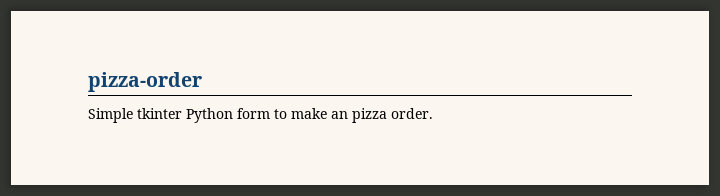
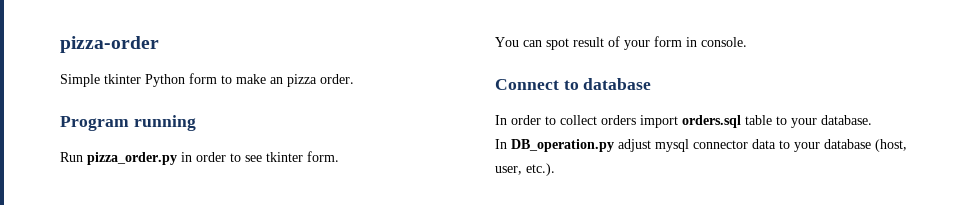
+ Program running
+ Run pizza_order.py in order to see tkinter form.
+ You can spot result of your form in console.
+ Connect to database
+ In order to collect orders import orders.sql table to your database.
+ In DB_operation.py adjust mysql connector data to your database (host, user, etc.).

